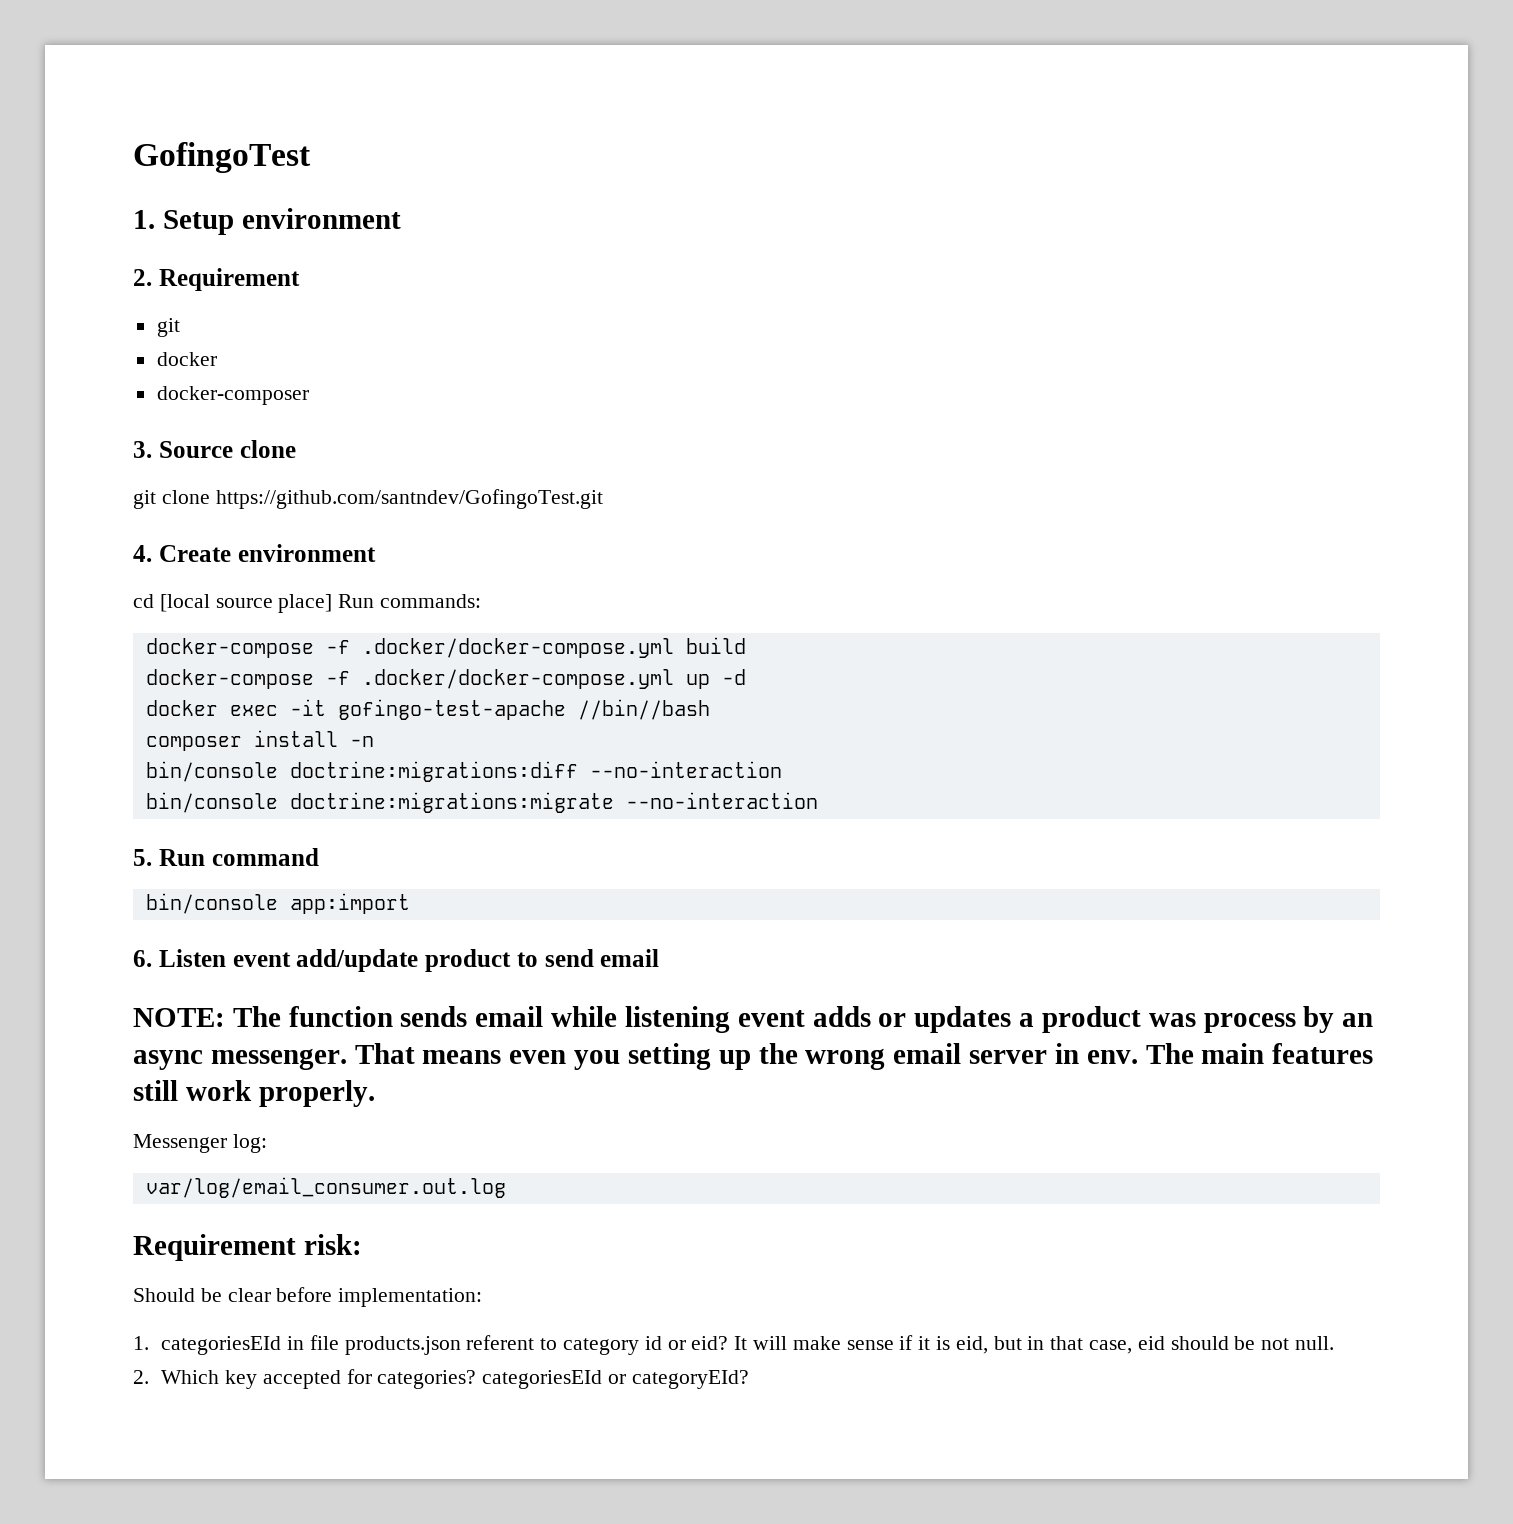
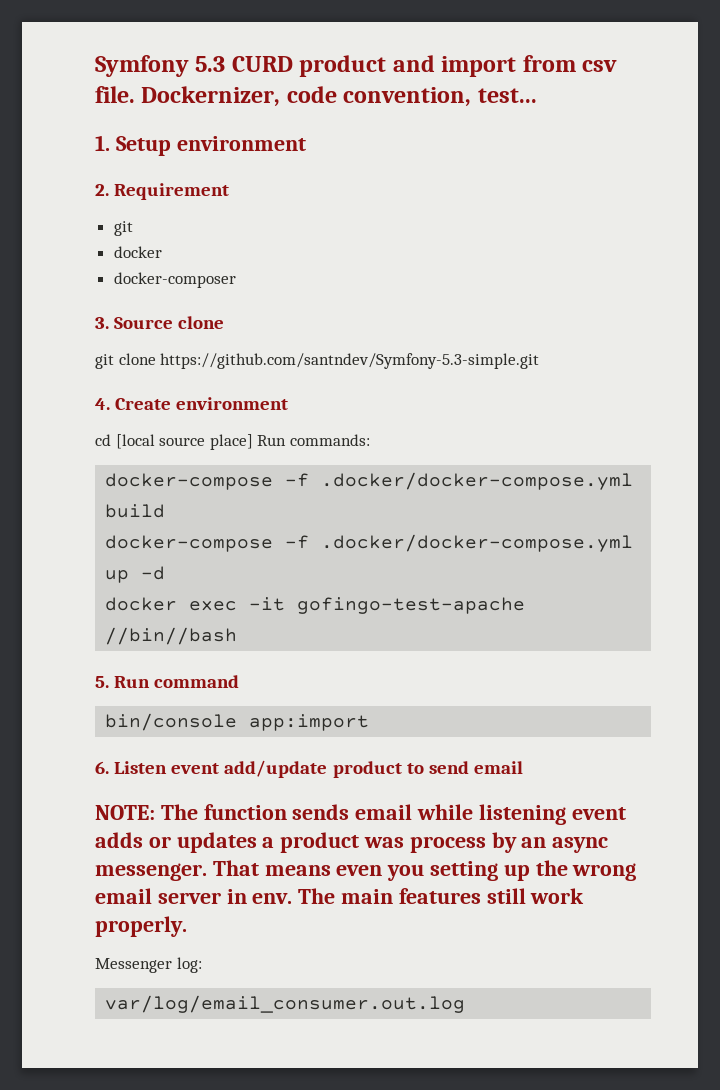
- GofingoTest
+ Symfony 5.3 CURD product and import from csv file. Dockernizer, code convention, test...
- git clone https://github.com/santndev/GofingoTest.git
+ git clone https://github.com/santndev/Symfony-5.3-simple.git
- composer install -n
- bin/console doctrine:migrations:diff --no-interaction
- bin/console doctrine:migrations:migrate --no-interaction
- Requirement risk:
- Should be clear before implementation:
- 1. categoriesEId in file products.json referent to category id or eid? It will make sense if it is eid, but in that case, eid should be not null.
- 2. Which key accepted for categories? categoriesEId or categoryEId?

